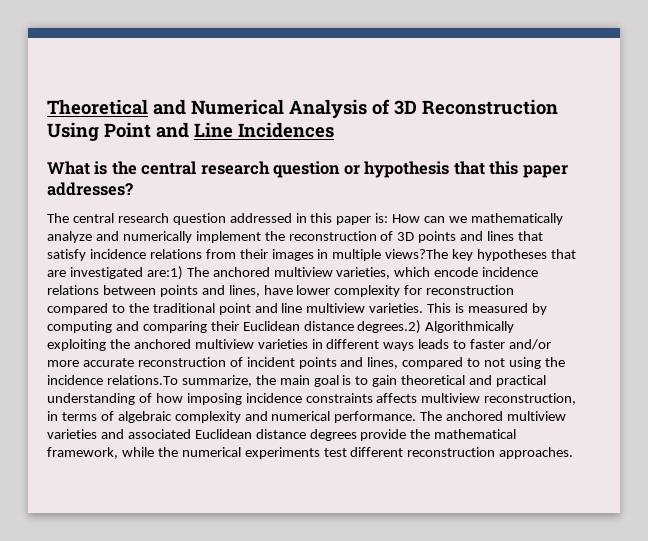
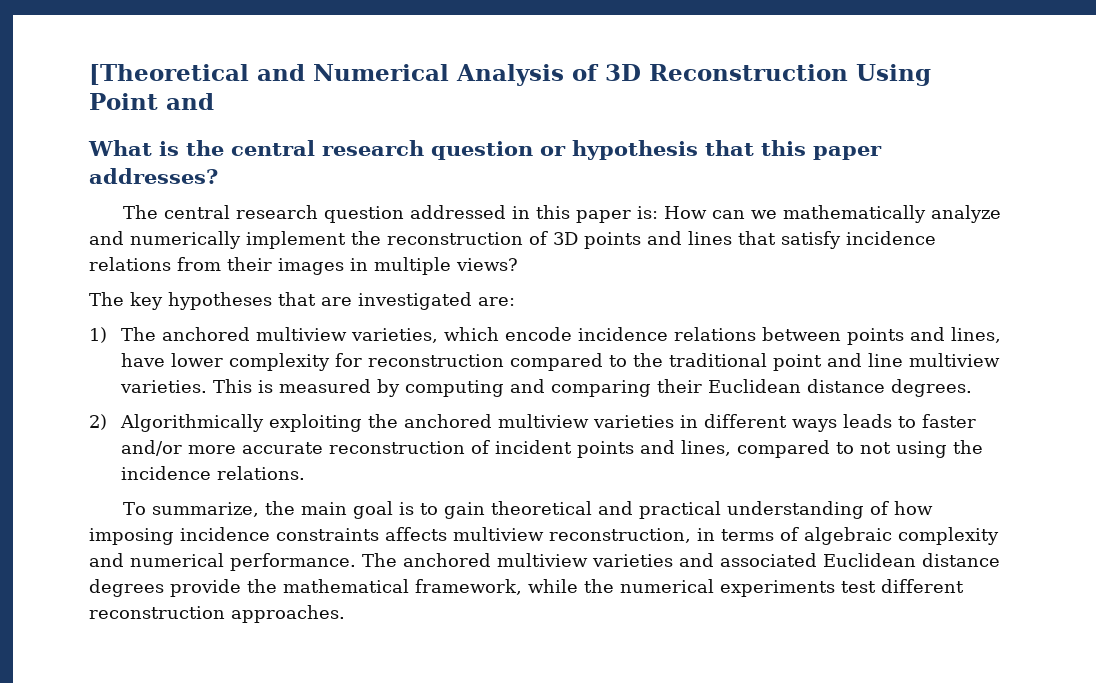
- Theoretical and Numerical Analysis of 3D Reconstruction Using Point and Line Incidences
+ [Theoretical and Numerical Analysis of 3D Reconstruction Using Point and
- How can we mathematically analyze and numerically implement the reconstruction of 3D points and lines that satisfy incidence relations from their images in multiple views?The key hypotheses that are investigated are:1) The anchored multiview varieties, which encode incidence relations between points and lines, have lower complexity for reconstruction compared to the traditional point and line multiview varieties.
+ How can we mathematically analyze and numerically implement the reconstruction of 3D points and lines that satisfy incidence relations from their images in multiple views?
+ The key hypotheses that are investigated are:
+ 1) The anchored multiview varieties, which encode incidence relations between points and lines, have lower complexity for reconstruction compared to the traditional point and line multiview varieties.
- This is measured by computing and comparing their Euclidean distance degrees.2) Algorithmically exploiting the anchored multiview varieties in different ways leads to faster and/or more accurate reconstruction of incident points and lines, compared to not using the incidence relations.To summarize, the main goal is to gain theoretical and practical understanding of how imposing incidence constraints affects multiview reconstruction, in terms of algebraic complexity and numerical performance.
+ This is measured by computing and comparing their Euclidean distance degrees.
+ 2) Algorithmically exploiting the anchored multiview varieties in different ways leads to faster and/or more accurate reconstruction of incident points and lines, compared to not using the incidence relations.
+ To summarize, the main goal is to gain theoretical and practical understanding of how imposing incidence constraints affects multiview reconstruction, in terms of algebraic complexity and numerical performance.

